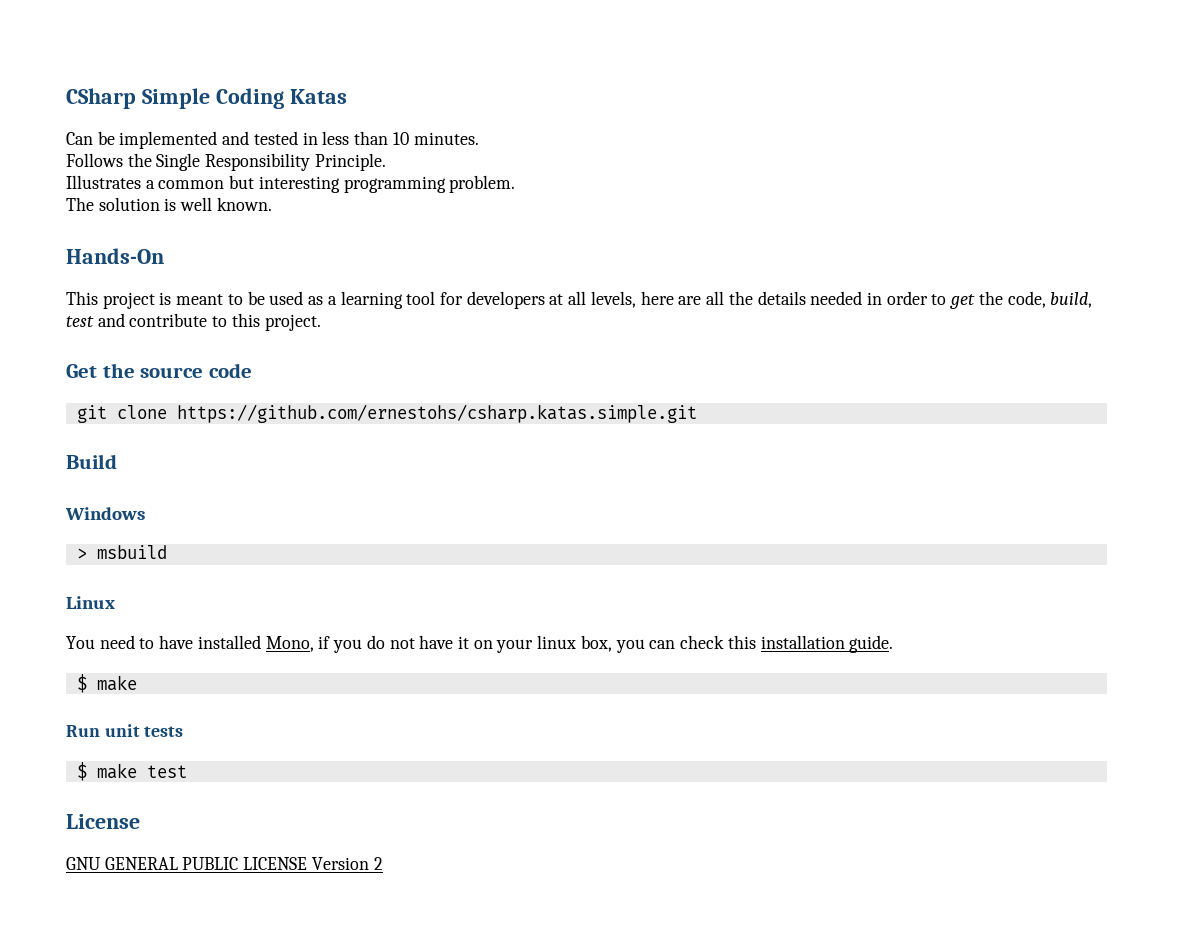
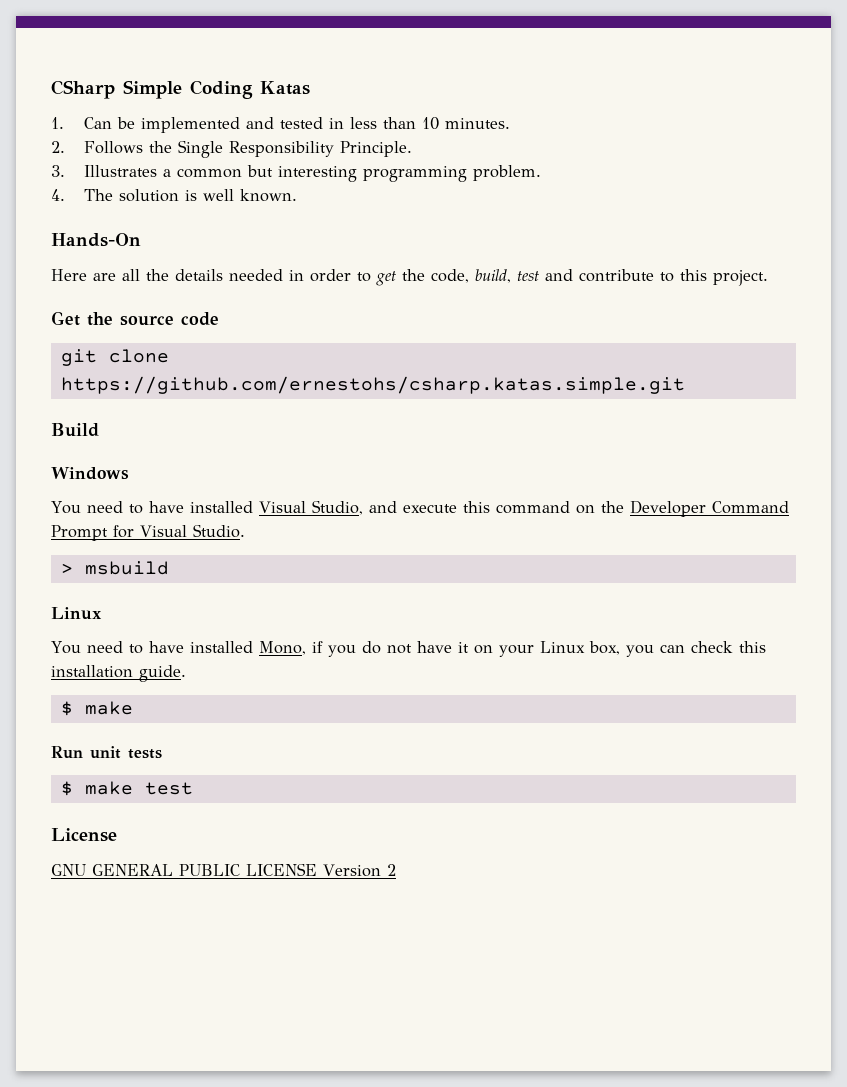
- Can be implemented and tested in less than 10 minutes.
+ 1. Can be implemented and tested in less than 10 minutes.
- Follows the Single Responsibility Principle.
+ 2. Follows the Single Responsibility Principle.
- Illustrates a common but interesting programming problem.
+ 3. Illustrates a common but interesting programming problem.
- The solution is well known.
+ 4. The solution is well known.
- This project is meant to be used as a learning tool for developers at all levels, here are all the details needed in order to get the code, build, test and contribute to this project.
+ Here are all the details needed in order to get the code, build, test and contribute to this project.
+ You need to have installed Visual Studio, and execute this command on the Developer Command Prompt for Visual Studio.
- You need to have installed Mono, if you do not have it on your linux box, you can check this installation guide.
+ You need to have installed Mono, if you do not have it on your Linux box, you can check this installation guide.

